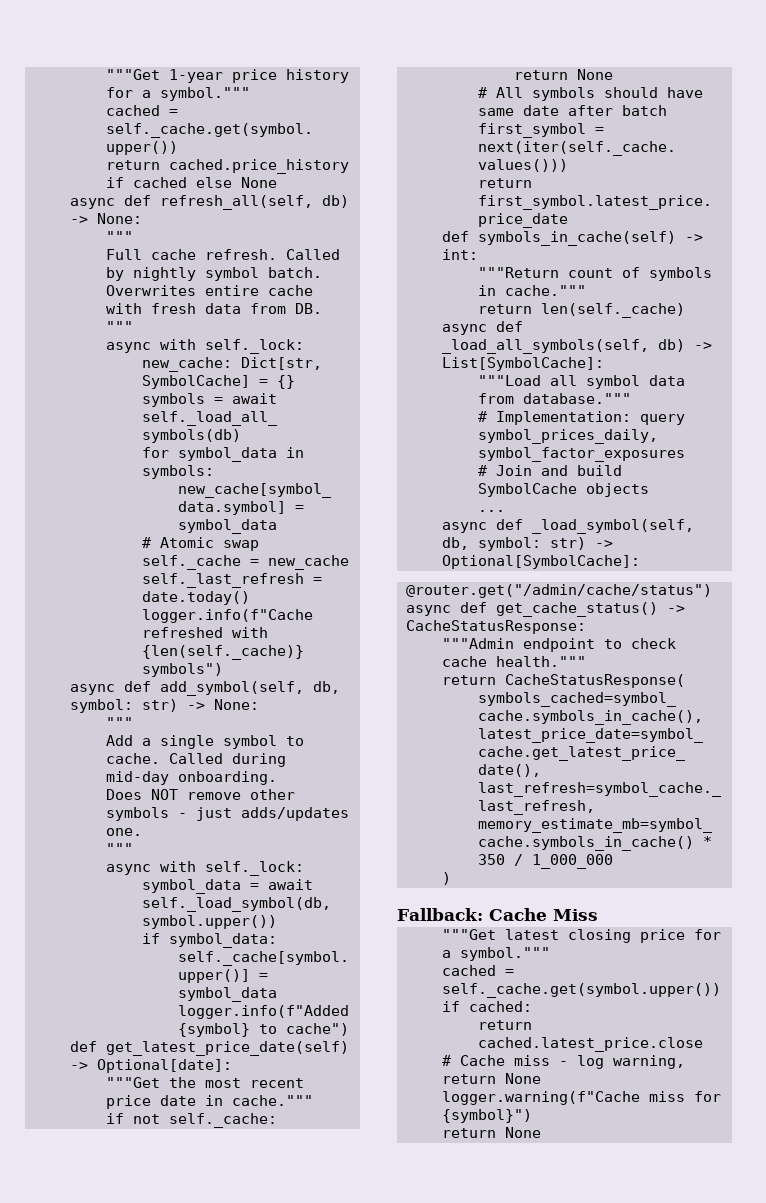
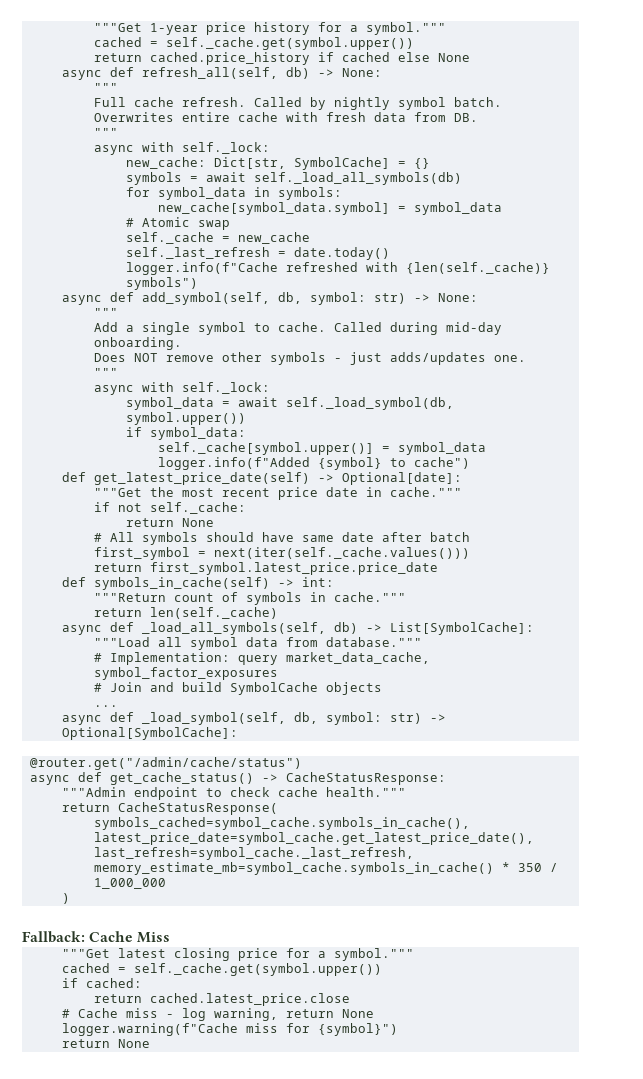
- # Implementation: query symbol_prices_daily, symbol_factor_exposures
+ # Implementation: query market_data_cache, symbol_factor_exposures

